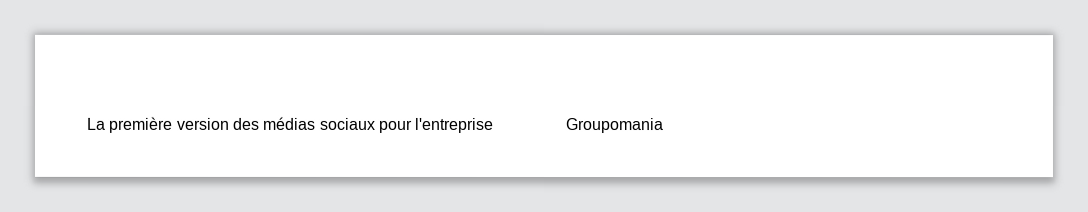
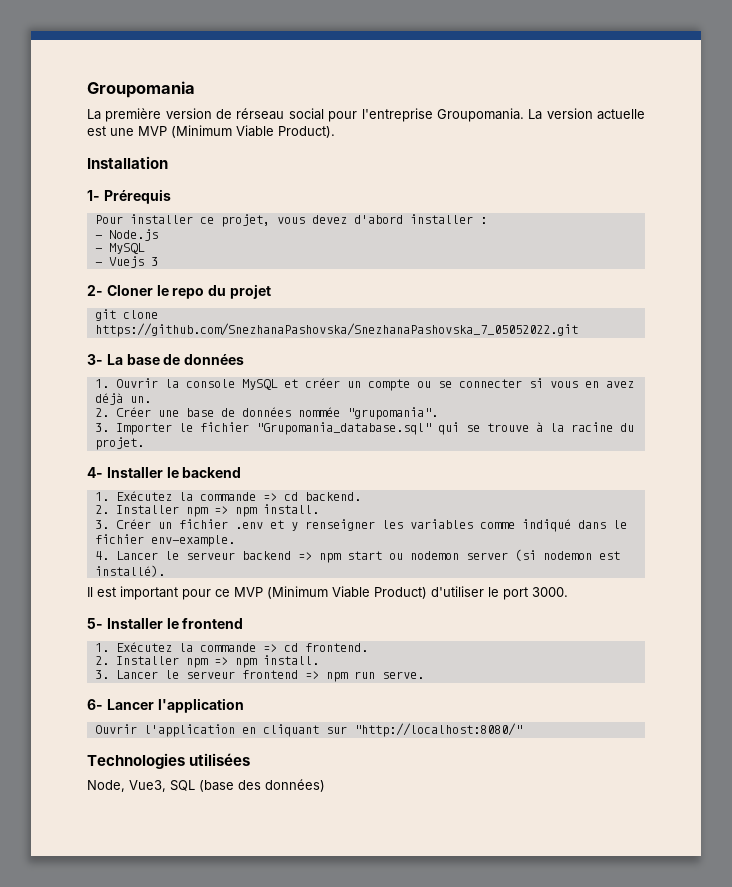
+ Groupomania
- La première version des médias sociaux pour l'entreprise Groupomania
+ La première version de rérseau social pour l'entreprise Groupomania. La version actuelle est une MVP (Minimum Viable Product).
+ Installation
+ 1- Prérequis
+ Pour installer ce projet, vous devez d'abord installer :
+ - Node.js
+ - MySQL
+ - Vuejs 3
+ 2- Cloner le repo du projet
+ git clone https://github.com/SnezhanaPashovska/SnezhanaPashovska_7_05052022.git
+ 3- La base de données
+ 1. Ouvrir la console MySQL et créer un compte ou se connecter si vous en avez déjà un.
+ 2. Créer une base de données nommée "grupomania".
+ 3. Importer le fichier "Grupomania_database.sql" qui se trouve à la racine du projet.
+ 4- Installer le backend
+ 1. Exécutez la commande => cd backend.
+ 2. Installer npm => npm install.
+ 3. Créer un fichier .env et y renseigner les variables comme indiqué dans le fichier env-example.
+ 4. Lancer le serveur backend => npm start ou nodemon server (si nodemon est installé).
+ Il est important pour ce MVP (Minimum Viable Product) d'utiliser le port 3000.
+ 5- Installer le frontend
+ 1. Exécutez la commande => cd frontend.
+ 2. Installer npm => npm install.
+ 3. Lancer le serveur frontend => npm run serve.
+ 6- Lancer l'application
+ Ouvrir l'application en cliquant sur "http://localhost:8080/"
+ Technologies utilisées
+ Node, Vue3, SQL (base des données)

